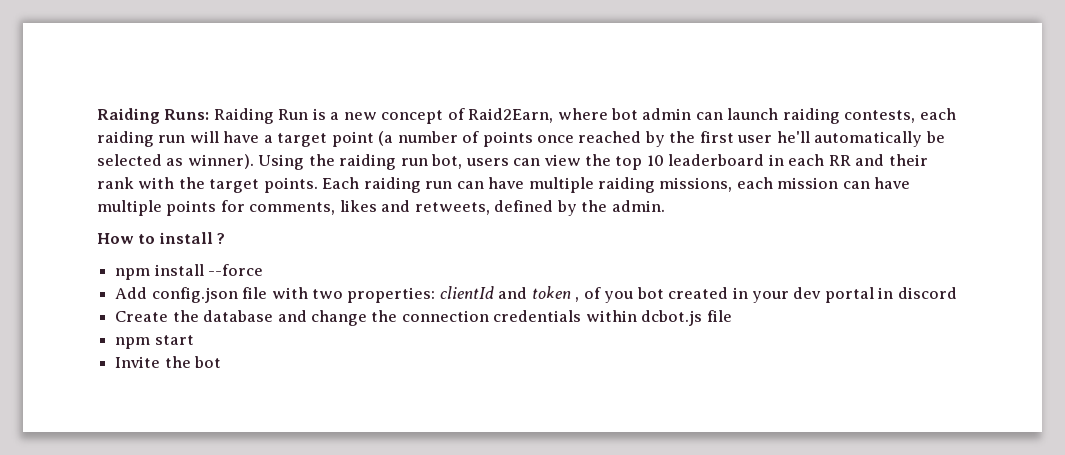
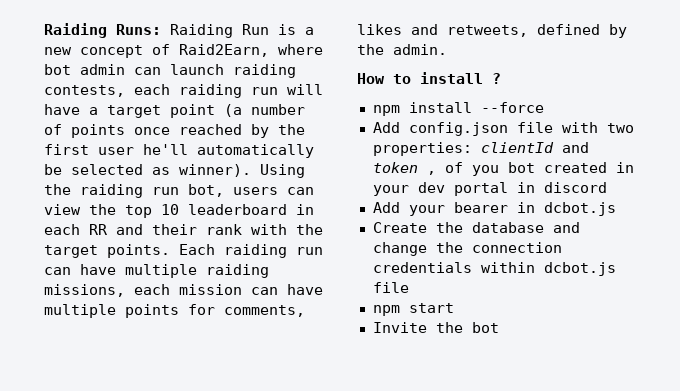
+ Add your bearer in dcbot.js

